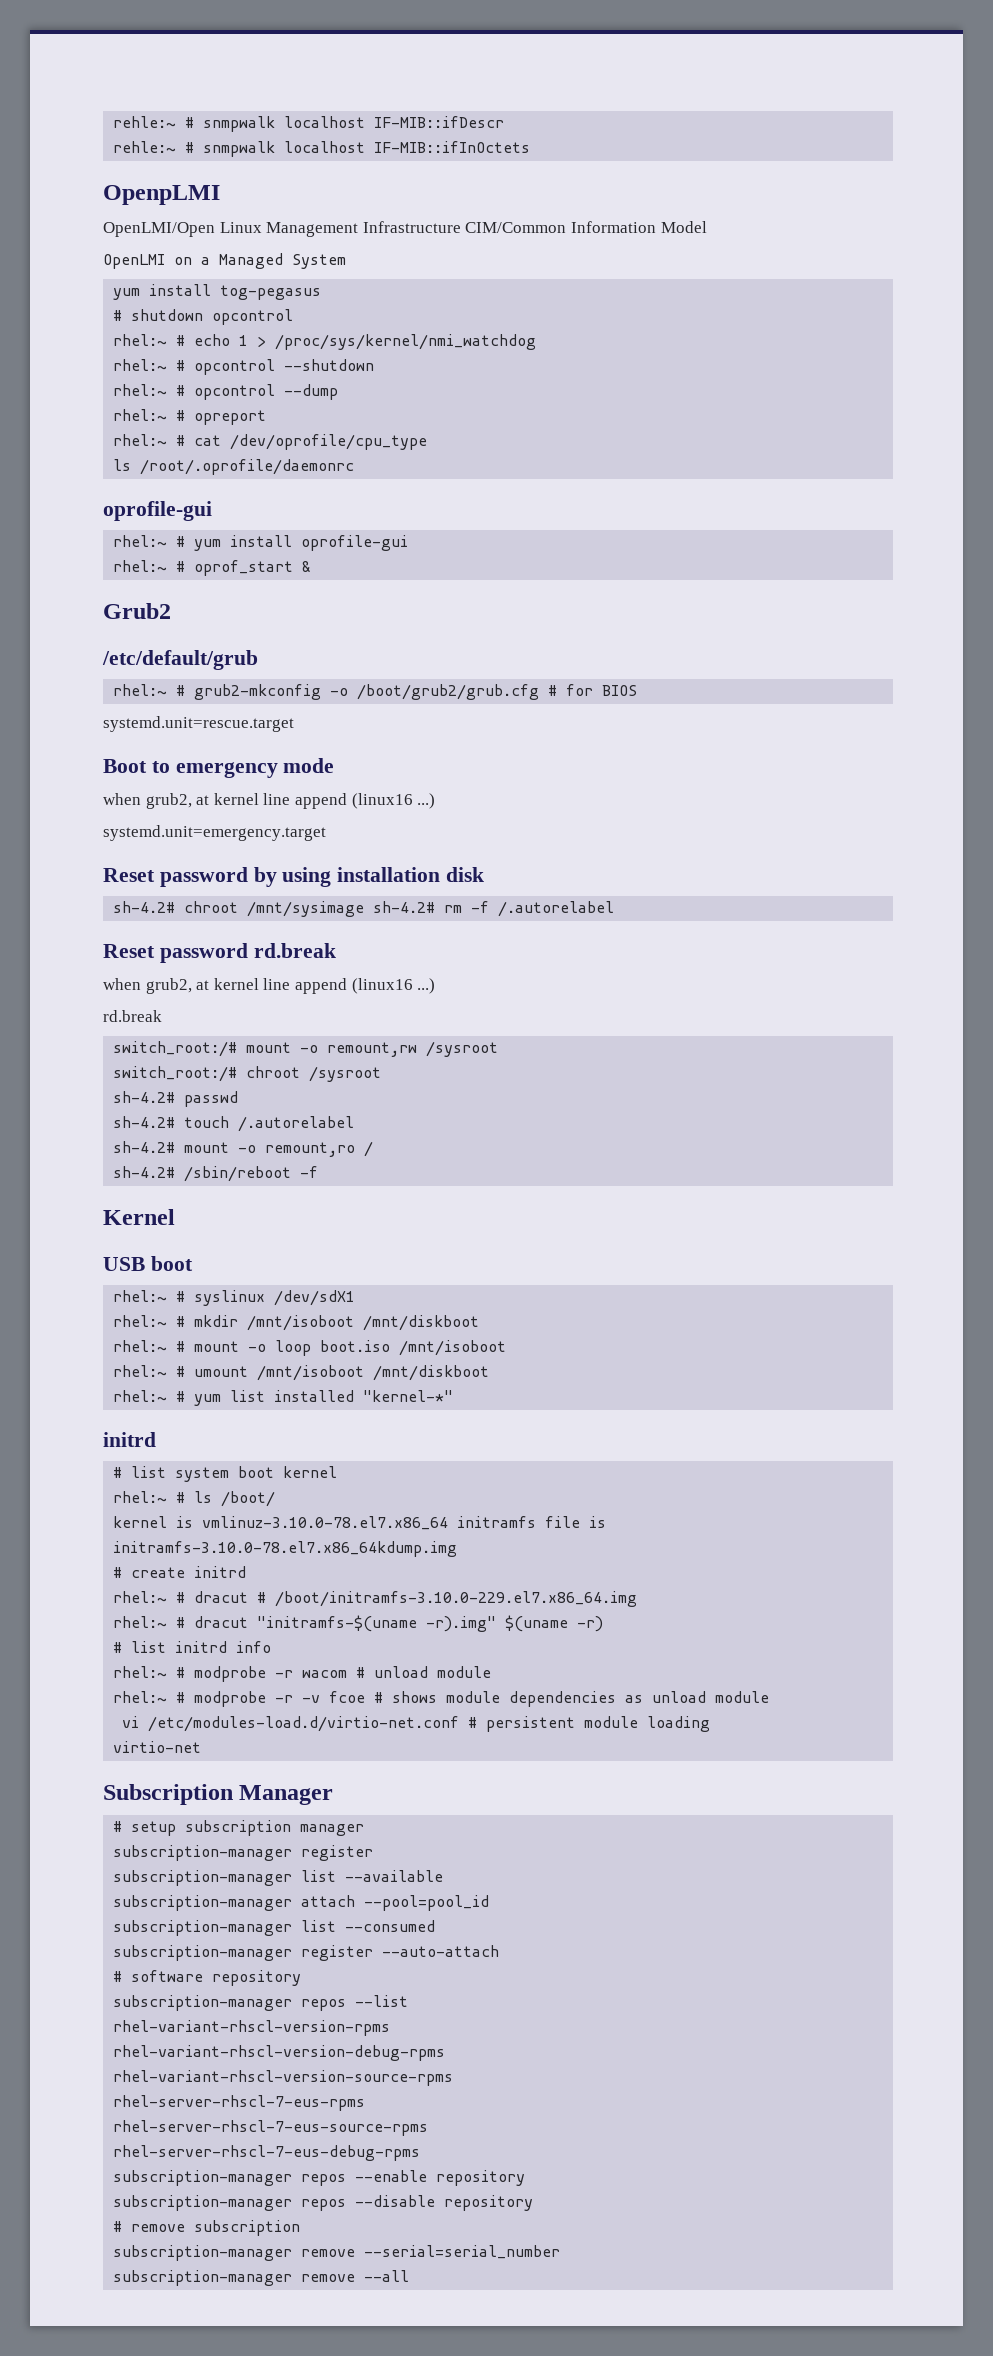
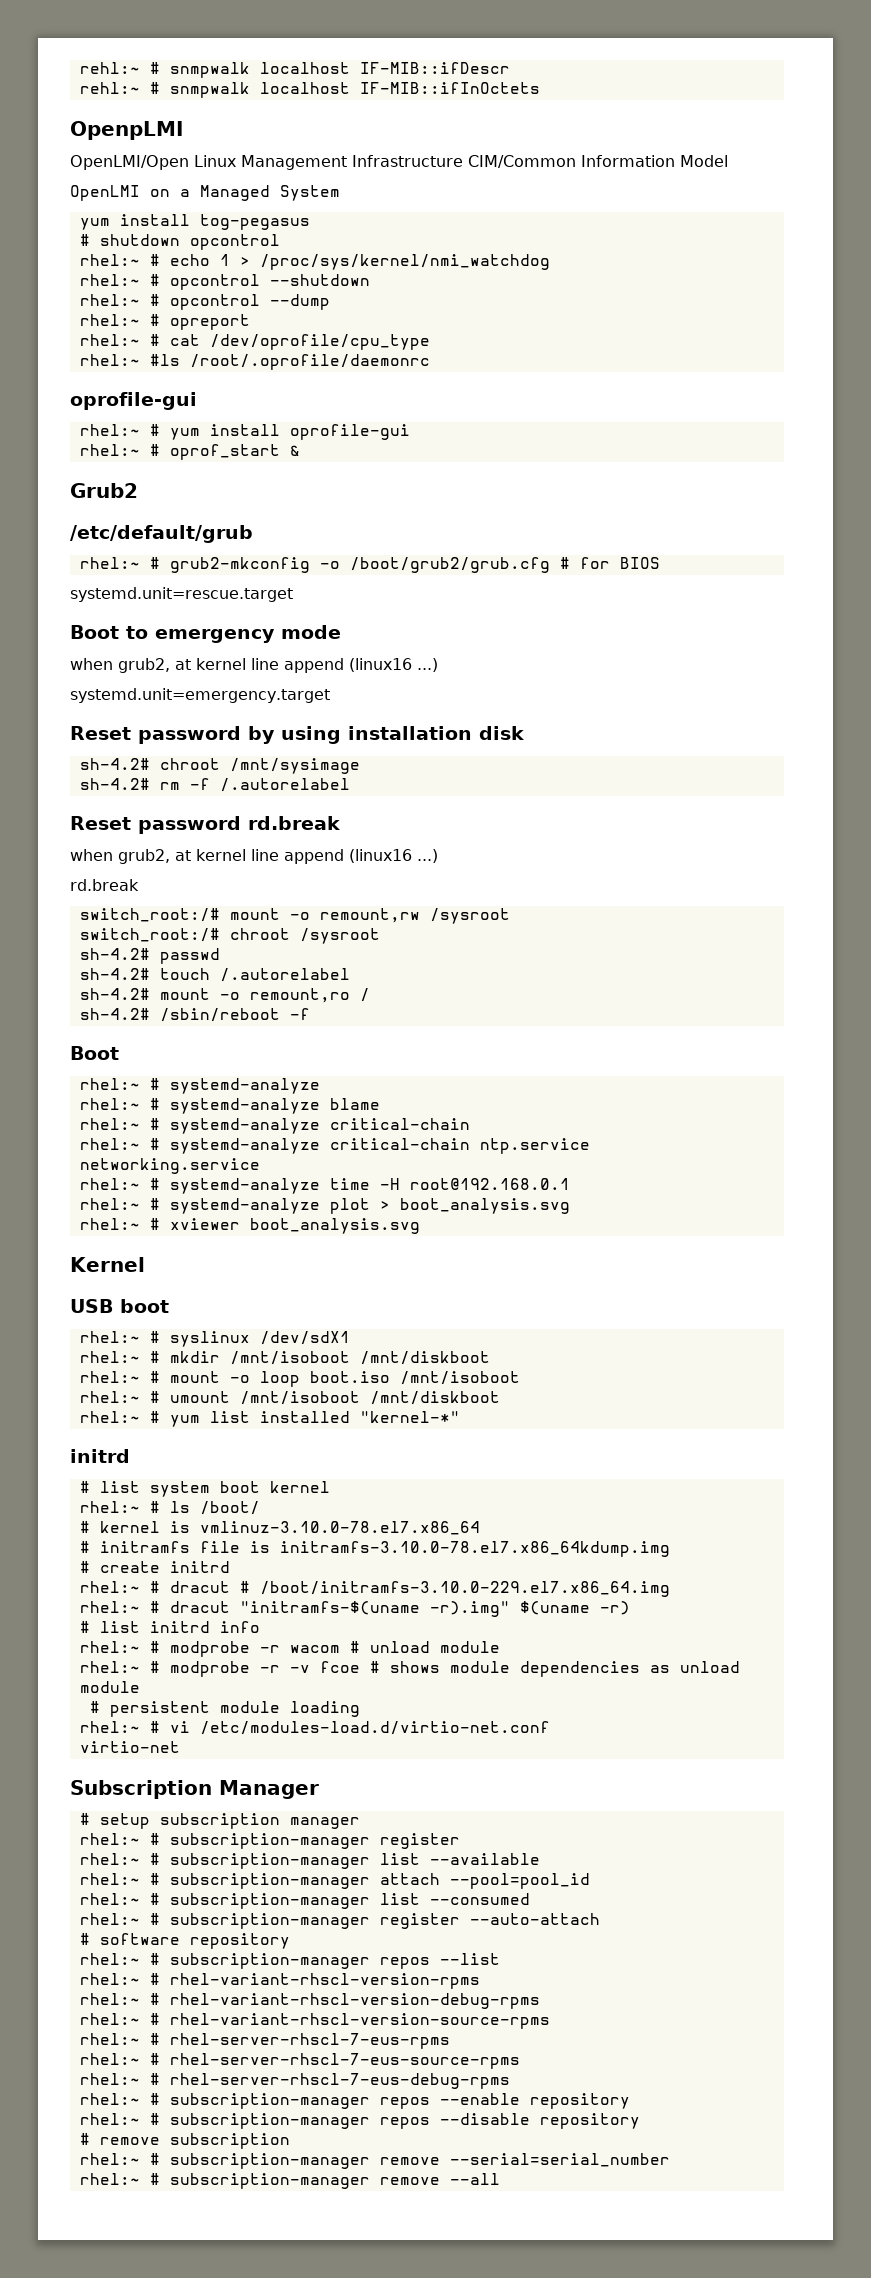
- rehle:~ # snmpwalk localhost IF-MIB::ifDescr
+ rehl:~ # snmpwalk localhost IF-MIB::ifDescr
- rehle:~ # snmpwalk localhost IF-MIB::ifInOctets
+ rehl:~ # snmpwalk localhost IF-MIB::ifInOctets
- ls /root/.oprofile/daemonrc
+ rhel:~ #ls /root/.oprofile/daemonrc
- sh-4.2# chroot /mnt/sysimage sh-4.2# rm -f /.autorelabel
+ sh-4.2# chroot /mnt/sysimage
+ sh-4.2# rm -f /.autorelabel
  sh-4.2# /sbin/reboot -f
+ Boot
+ rhel:~ # systemd-analyze
+ rhel:~ # systemd-analyze blame
+ rhel:~ # systemd-analyze critical-chain
+ rhel:~ # systemd-analyze critical-chain ntp.service networking.service
+ rhel:~ # systemd-analyze time -H root@192.168.0.1
+ rhel:~ # systemd-analyze plot > boot_analysis.svg
+ rhel:~ # xviewer boot_analysis.svg
- kernel is vmlinuz-3.10.0-78.el7.x86_64 initramfs file is initramfs-3.10.0-78.el7.x86_64kdump.img
+ # kernel is vmlinuz-3.10.0-78.el7.x86_64
+ # initramfs file is initramfs-3.10.0-78.el7.x86_64kdump.img
- vi /etc/modules-load.d/virtio-net.conf # persistent module loading
+ # persistent module loading
+ rhel:~ # vi /etc/modules-load.d/virtio-net.conf
  # setup subscription manager
- subscription-manager register
+ rhel:~ # subscription-manager register
- subscription-manager list --available
+ rhel:~ # subscription-manager list --available
- subscription-manager attach --pool=pool_id
+ rhel:~ # subscription-manager attach --pool=pool_id
- subscription-manager list --consumed
+ rhel:~ # subscription-manager list --consumed
- subscription-manager register --auto-attach
+ rhel:~ # subscription-manager register --auto-attach
- subscription-manager repos --list
+ rhel:~ # subscription-manager repos --list
- rhel-variant-rhscl-version-rpms
+ rhel:~ # rhel-variant-rhscl-version-rpms
- rhel-variant-rhscl-version-debug-rpms
+ rhel:~ # rhel-variant-rhscl-version-debug-rpms
- rhel-variant-rhscl-version-source-rpms
+ rhel:~ # rhel-variant-rhscl-version-source-rpms
- rhel-server-rhscl-7-eus-rpms
+ rhel:~ # rhel-server-rhscl-7-eus-rpms
- rhel-server-rhscl-7-eus-source-rpms
+ rhel:~ # rhel-server-rhscl-7-eus-source-rpms
- rhel-server-rhscl-7-eus-debug-rpms
+ rhel:~ # rhel-server-rhscl-7-eus-debug-rpms
- subscription-manager repos --enable repository
+ rhel:~ # subscription-manager repos --enable repository
- subscription-manager repos --disable repository
+ rhel:~ # subscription-manager repos --disable repository
- subscription-manager remove --serial=serial_number
+ rhel:~ # subscription-manager remove --serial=serial_number
- subscription-manager remove --all
+ rhel:~ # subscription-manager remove --all

